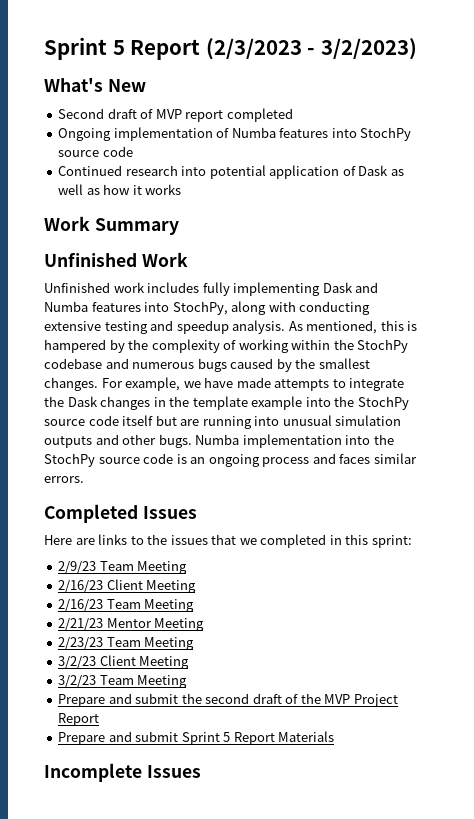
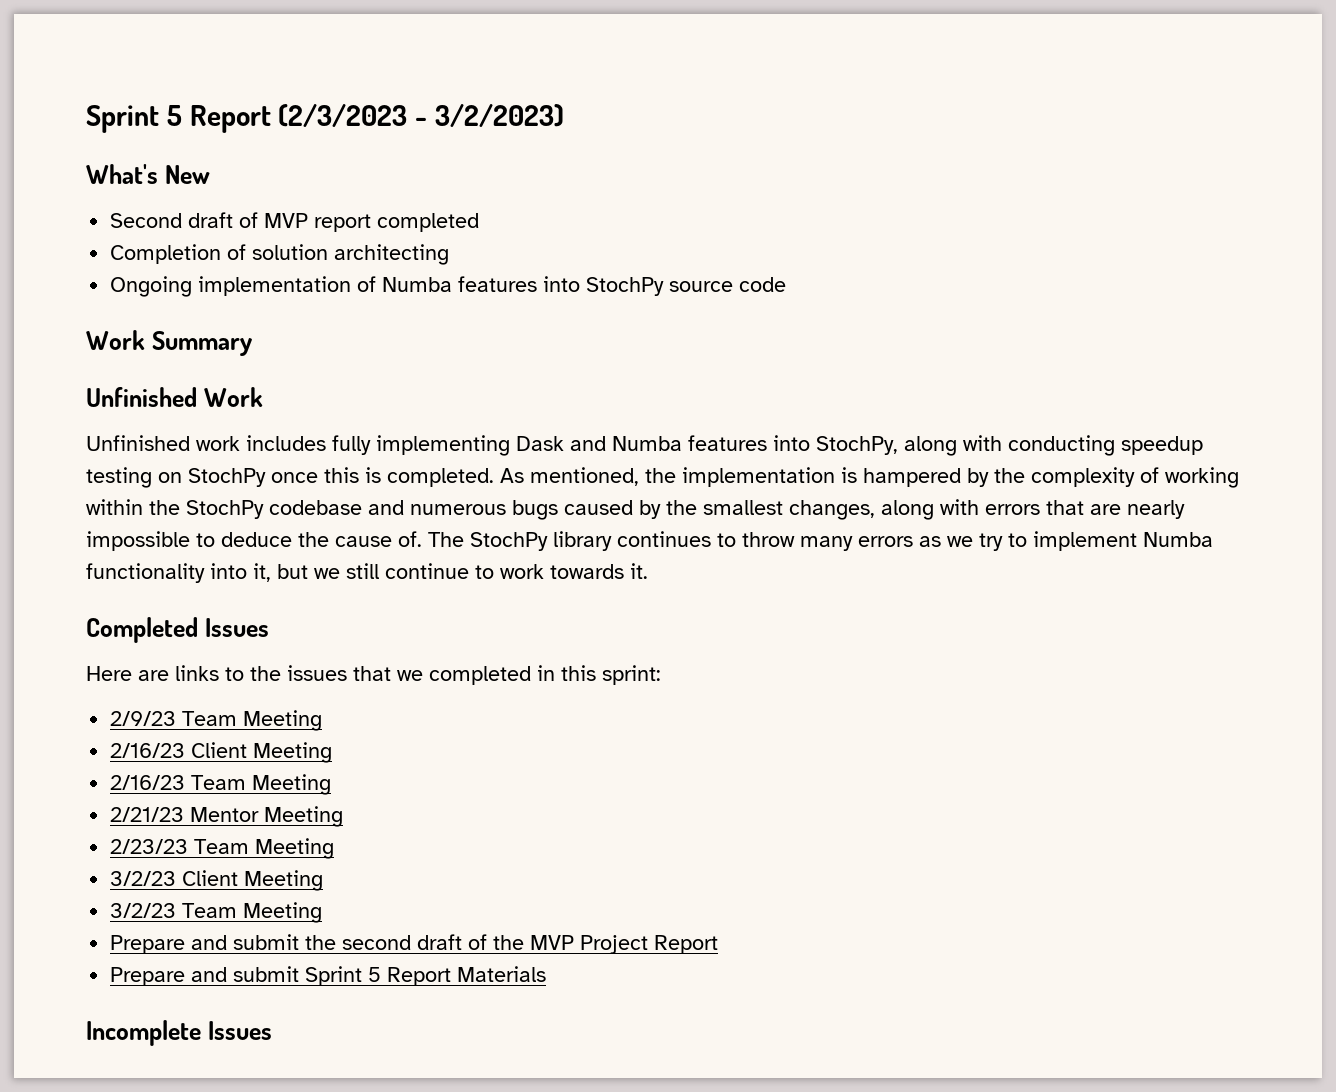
+ Completion of solution architecting
- Continued research into potential application of Dask as well as how it works
- Unfinished work includes fully implementing Dask and Numba features into StochPy, along with conducting extensive testing and speedup analysis. As mentioned, this is hampered by the complexity of working within the StochPy codebase and numerous bugs caused by the smallest changes. For example, we have made attempts to integrate the Dask changes in the template example into the StochPy source code itself but are running into unusual simulation outputs and other bugs. Numba implementation into the StochPy source code is an ongoing process and faces similar errors.
+ Unfinished work includes fully implementing Dask and Numba features into StochPy, along with conducting speedup testing on StochPy once this is completed. As mentioned, the implementation is hampered by the complexity of working within the StochPy codebase and numerous bugs caused by the smallest changes, along with errors that are nearly impossible to deduce the cause of. The StochPy library continues to throw many errors as we try to implement Numba functionality into it, but we still continue to work towards it.

